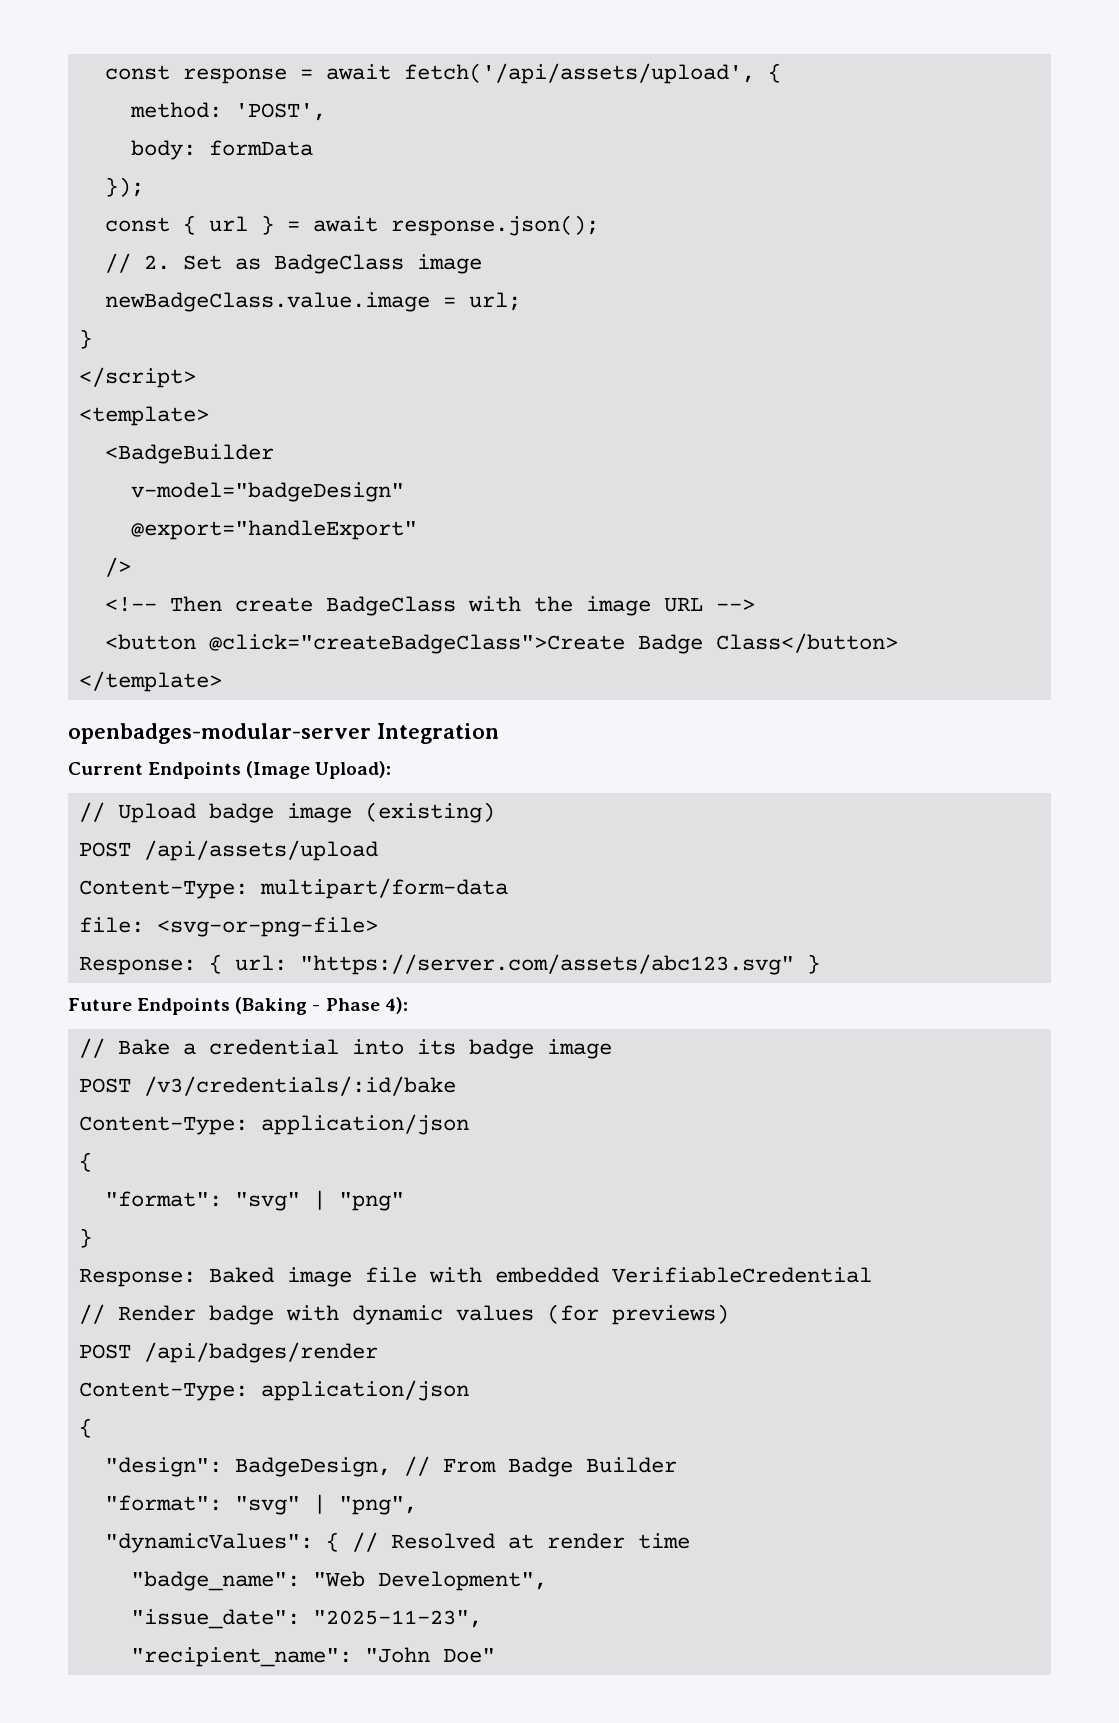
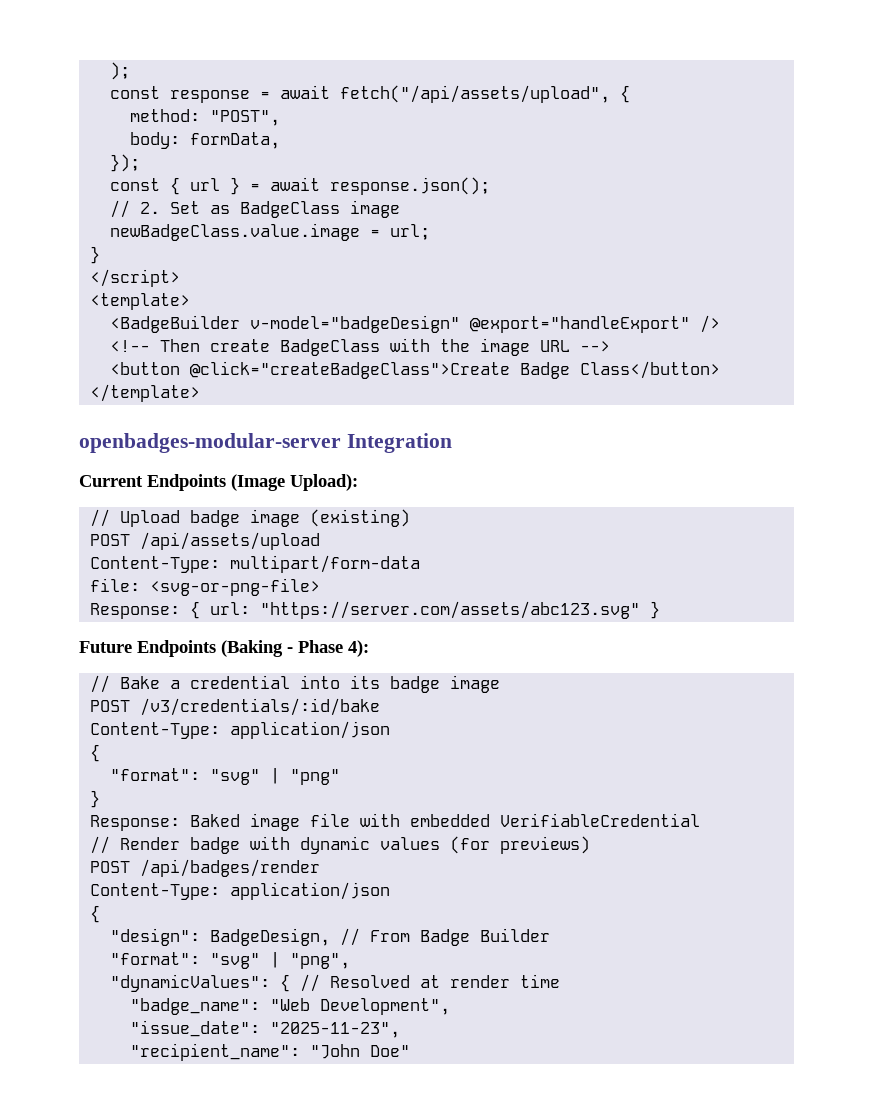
+ );
- const response = await fetch('/api/assets/upload', {
+ const response = await fetch("/api/assets/upload", {
- method: 'POST',
+ method: "POST",
- body: formData
+ body: formData,
- <BadgeBuilder
- v-model="badgeDesign"
- @export="handleExport"
- />
+ <BadgeBuilder v-model="badgeDesign" @export="handleExport" />

